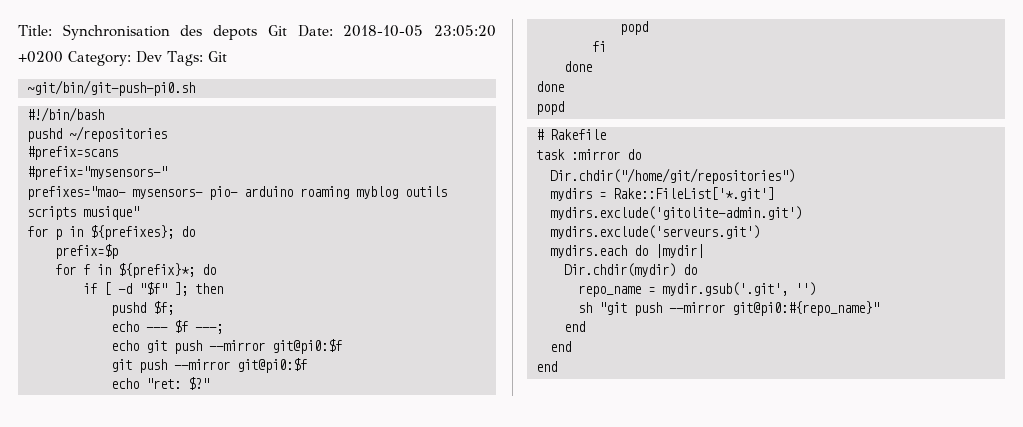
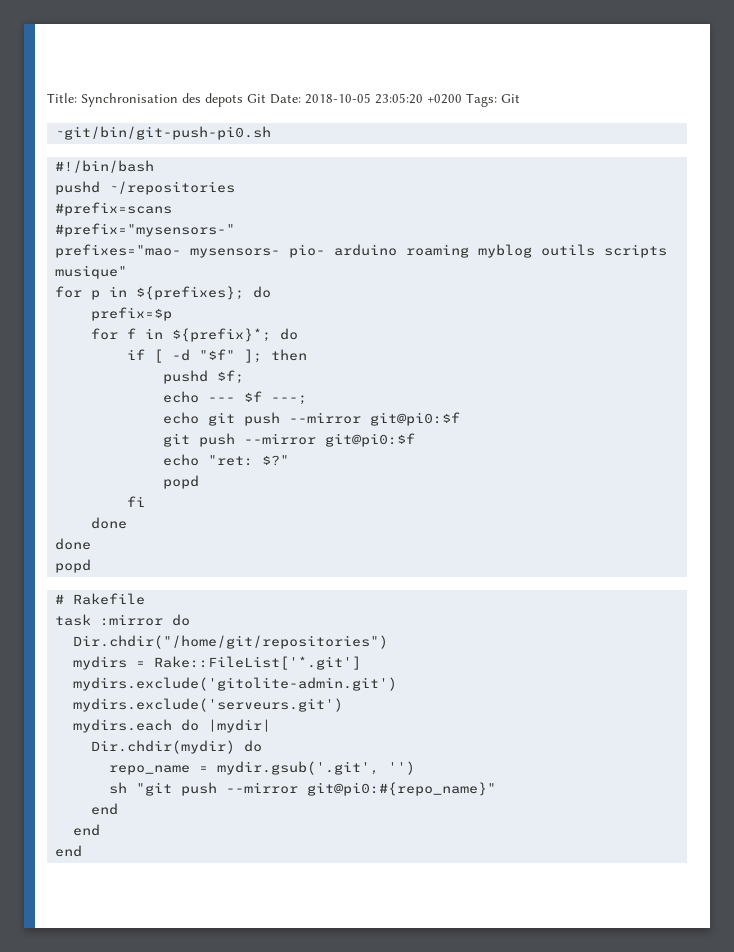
- Title: Synchronisation des depots Git Date: 2018-10-05 23:05:20 +0200 Category: Dev Tags: Git
+ Title: Synchronisation des depots Git Date: 2018-10-05 23:05:20 +0200 Tags: Git

